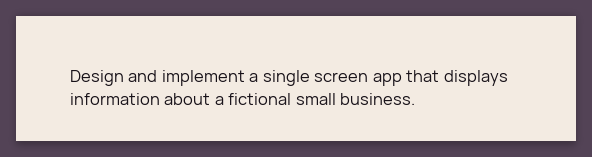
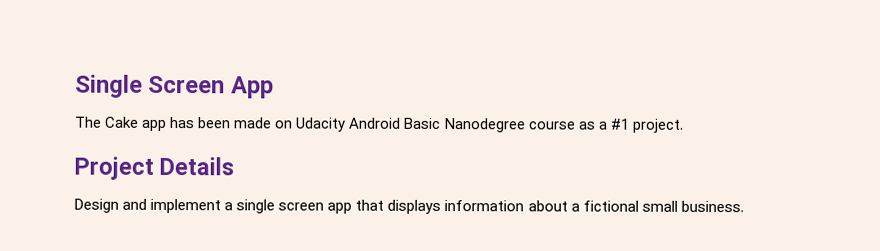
+ Single Screen App
+ The Cake app has been made on Udacity Android Basic Nanodegree course as a #1 project.
+ Project Details

